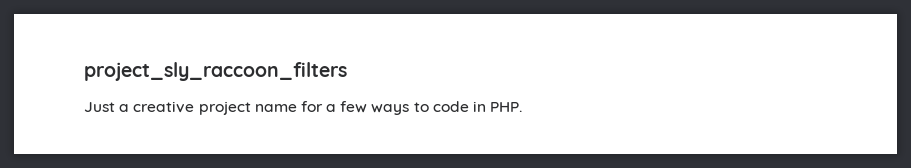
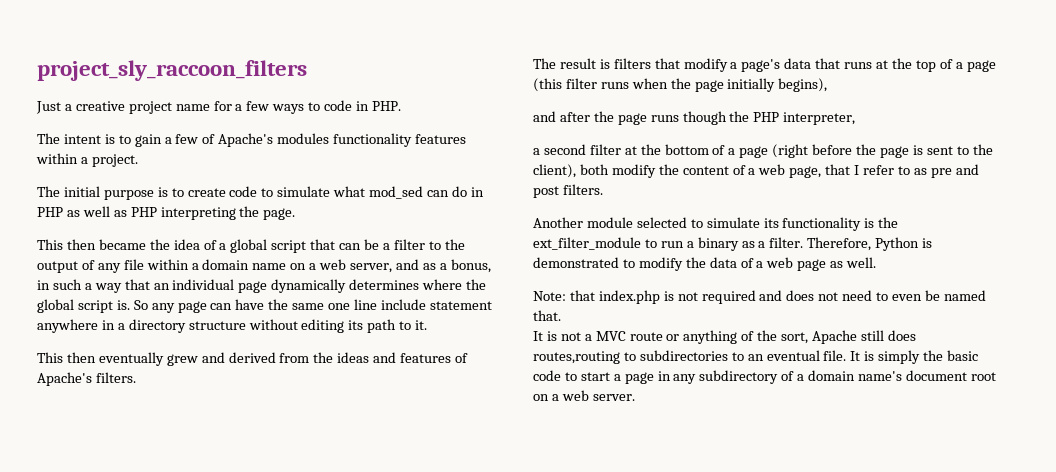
+ The intent is to gain a few of Apache's modules functionality features within a project.
+ The initial purpose is to create code to simulate what mod_sed can do in PHP as well as PHP interpreting the page.
+ This then became the idea of a global script that can be a filter to the output of any file within a domain name on a web server, and as a bonus, in such a way that an individual page dynamically determines where the global script is. So any page can have the same one line include statement anywhere in a directory structure without editing its path to it.
+ This then eventually grew and derived from the ideas and features of Apache's filters.
+ The result is filters that modify a page's data that runs at the top of a page (this filter runs when the page initially begins),
+ and after the page runs though the PHP interpreter,
+ a second filter at the bottom of a page (right before the page is sent to the client), both modify the content of a web page, that I refer to as pre and post filters.
+ Another module selected to simulate its functionality is the ext_filter_module to run a binary as a filter. Therefore, Python is demonstrated to modify the data of a web page as well.
+ Note: that index.php is not required and does not need to even be named that.
+ It is not a MVC route or anything of the sort, Apache still does routes,routing to subdirectories to an eventual file. It is simply the basic code to start a page in any subdirectory of a domain name's document root on a web server.

